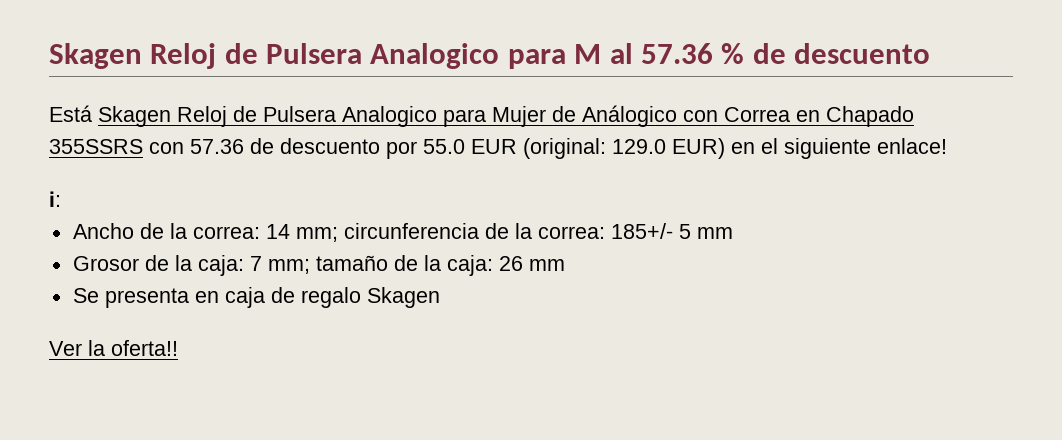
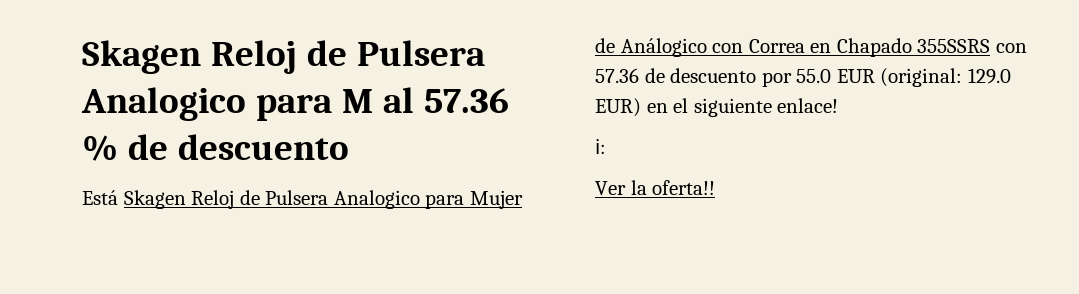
- Ancho de la correa: 14 mm; circunferencia de la correa: 185+/- 5 mm
- Grosor de la caja: 7 mm; tamaño de la caja: 26 mm
- Se presenta en caja de regalo Skagen

